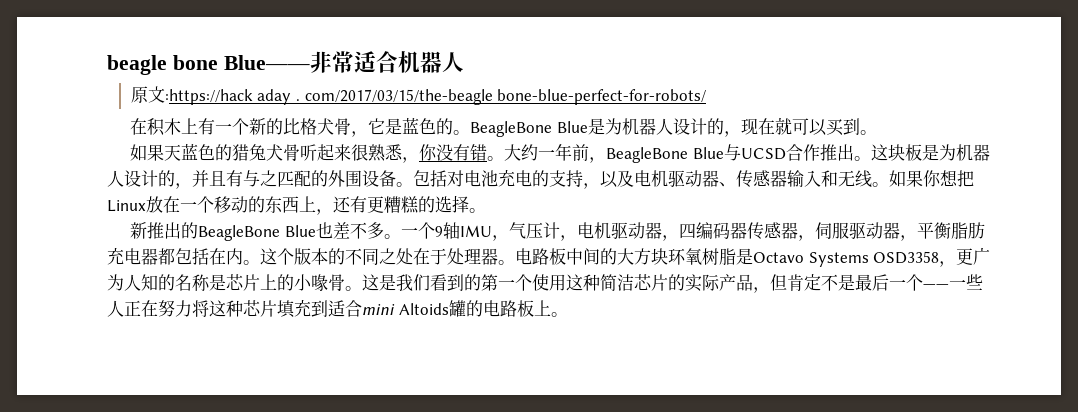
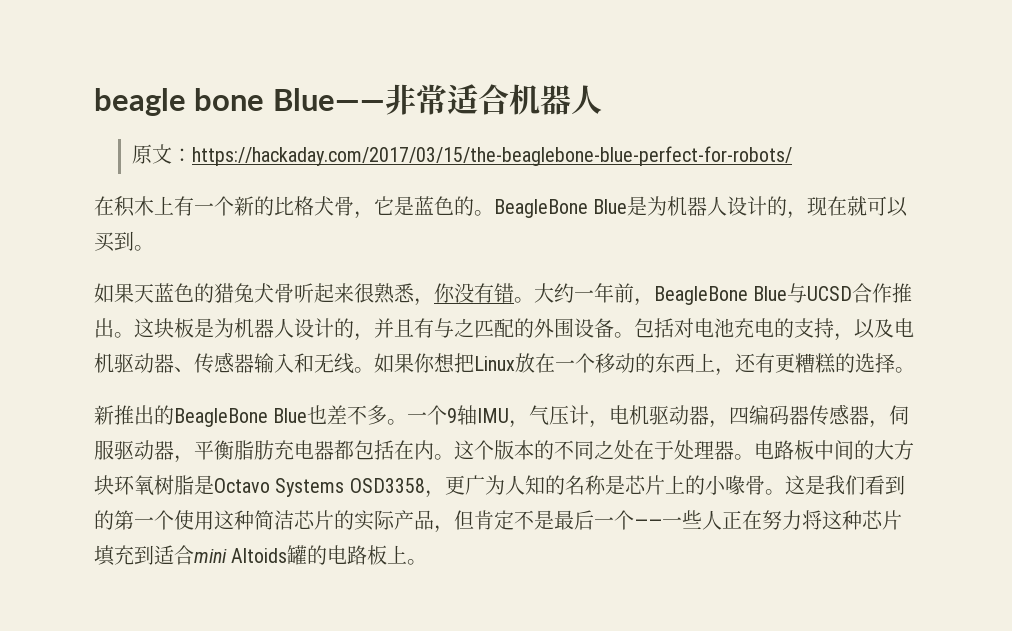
- 原文:https://hack aday . com/2017/03/15/the-beagle bone-blue-perfect-for-robots/
+ 原文：https://hackaday.com/2017/03/15/the-beaglebone-blue-perfect-for-robots/

